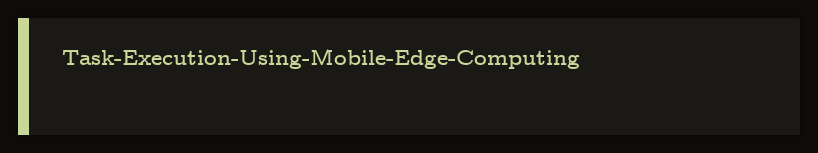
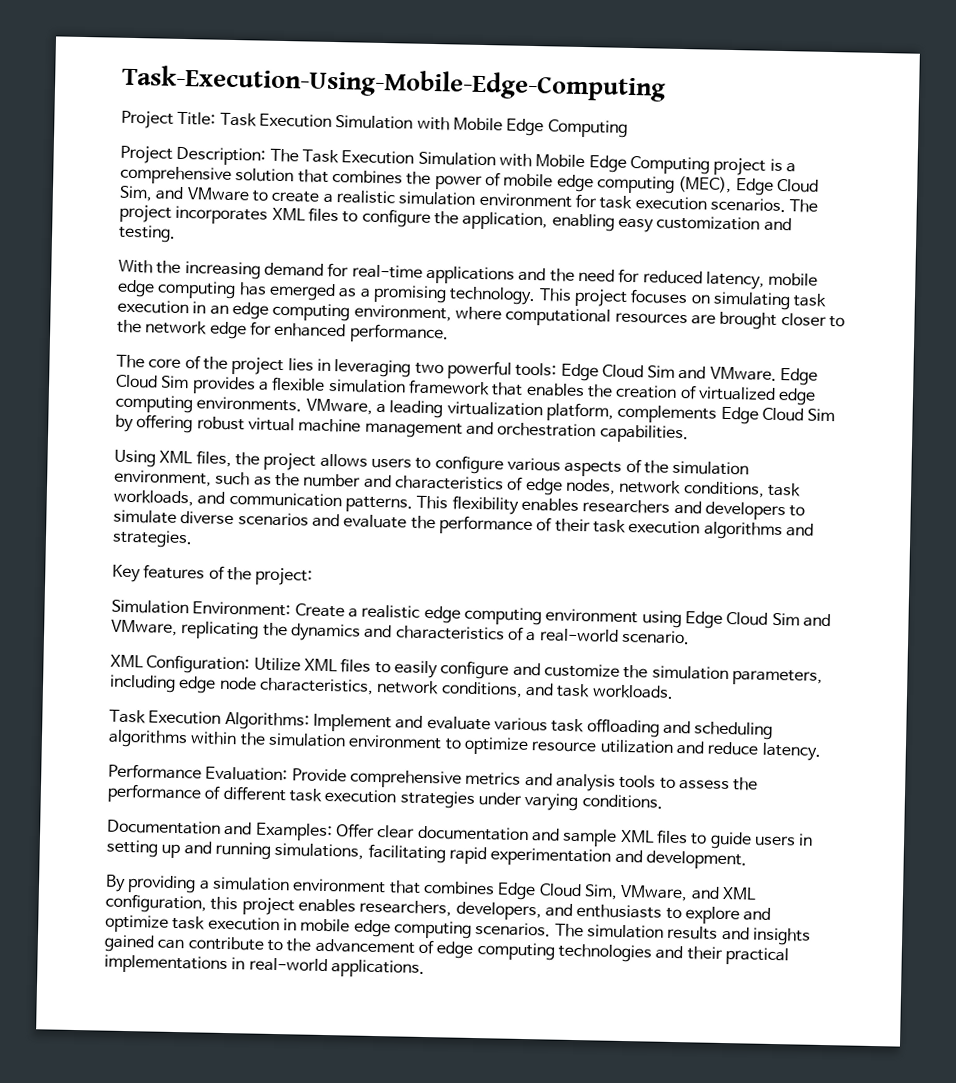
+ Project Title: Task Execution Simulation with Mobile Edge Computing
+ Project Description: The Task Execution Simulation with Mobile Edge Computing project is a comprehensive solution that combines the power of mobile edge computing (MEC), Edge Cloud Sim, and VMware to create a realistic simulation environment for task execution scenarios. The project incorporates XML files to configure the application, enabling easy customization and testing.
+ With the increasing demand for real-time applications and the need for reduced latency, mobile edge computing has emerged as a promising technology. This project focuses on simulating task execution in an edge computing environment, where computational resources are brought closer to the network edge for enhanced performance.
+ The core of the project lies in leveraging two powerful tools: Edge Cloud Sim and VMware. Edge Cloud Sim provides a flexible simulation framework that enables the creation of virtualized edge computing environments. VMware, a leading virtualization platform, complements Edge Cloud Sim by offering robust virtual machine management and orchestration capabilities.
+ Using XML files, the project allows users to configure various aspects of the simulation environment, such as the number and characteristics of edge nodes, network conditions, task workloads, and communication patterns. This flexibility enables researchers and developers to simulate diverse scenarios and evaluate the performance of their task execution algorithms and strategies.
+ Key features of the project:
+ Simulation Environment: Create a realistic edge computing environment using Edge Cloud Sim and VMware, replicating the dynamics and characteristics of a real-world scenario.
+ XML Configuration: Utilize XML files to easily configure and customize the simulation parameters, including edge node characteristics, network conditions, and task workloads.
+ Task Execution Algorithms: Implement and evaluate various task offloading and scheduling algorithms within the simulation environment to optimize resource utilization and reduce latency.
+ Performance Evaluation: Provide comprehensive metrics and analysis tools to assess the performance of different task execution strategies under varying conditions.
+ Documentation and Examples: Offer clear documentation and sample XML files to guide users in setting up and running simulations, facilitating rapid experimentation and development.
+ By providing a simulation environment that combines Edge Cloud Sim, VMware, and XML configuration, this project enables researchers, developers, and enthusiasts to explore and optimize task execution in mobile edge computing scenarios. The simulation results and insights gained can contribute to the advancement of edge computing technologies and their practical implementations in real-world applications.

